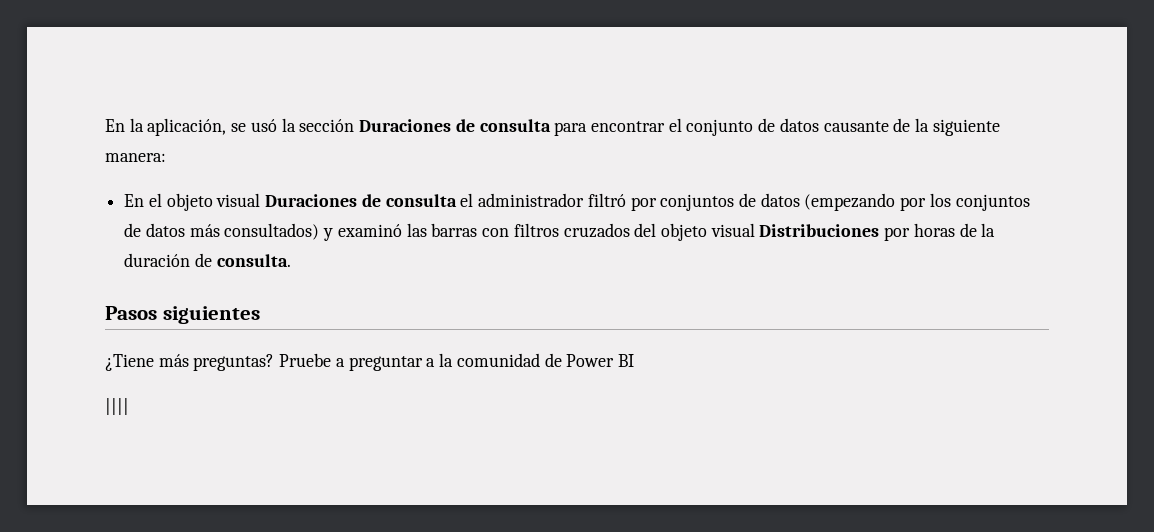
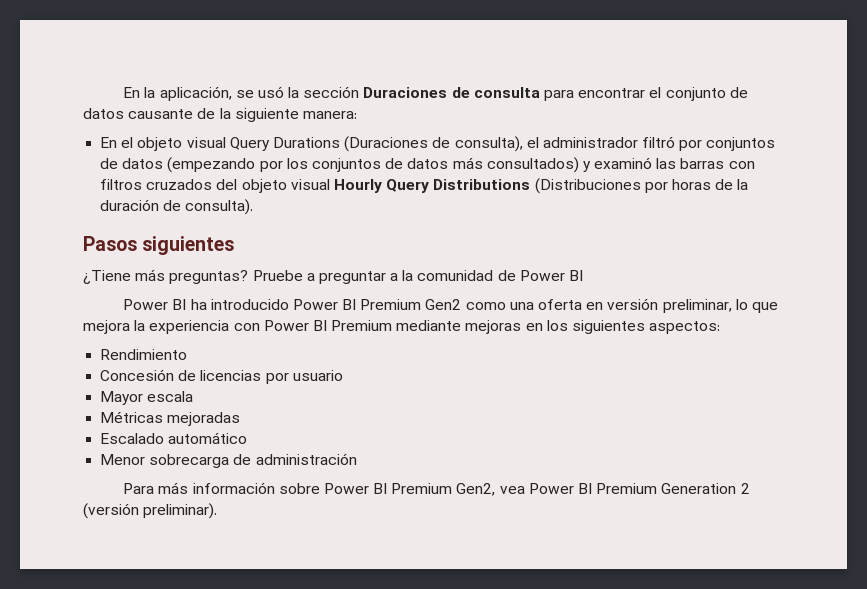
- En el objeto visual Duraciones de consulta el administrador filtró por conjuntos de datos (empezando por los conjuntos de datos más consultados) y examinó las barras con filtros cruzados del objeto visual Distribuciones por horas de la duración de consulta.
+ En el objeto visual Query Durations (Duraciones de consulta), el administrador filtró por conjuntos de datos (empezando por los conjuntos de datos más consultados) y examinó las barras con filtros cruzados del objeto visual Hourly Query Distributions (Distribuciones por horas de la duración de consulta).
- ||||
+ Power BI ha introducido Power BI Premium Gen2 como una oferta en versión preliminar, lo que mejora la experiencia con Power BI Premium mediante mejoras en los siguientes aspectos:
+ Rendimiento
+ Concesión de licencias por usuario
+ Mayor escala
+ Métricas mejoradas
+ Escalado automático
+ Menor sobrecarga de administración
+ Para más información sobre Power BI Premium Gen2, vea Power BI Premium Generation 2 (versión preliminar).

